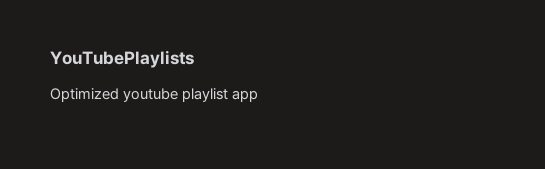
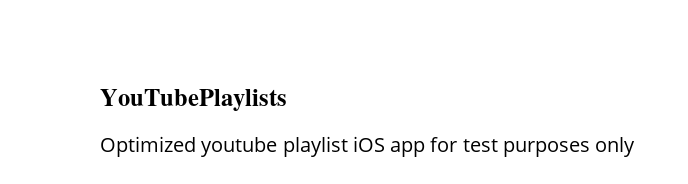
- Optimized youtube playlist app
+ Optimized youtube playlist iOS app for test purposes only

